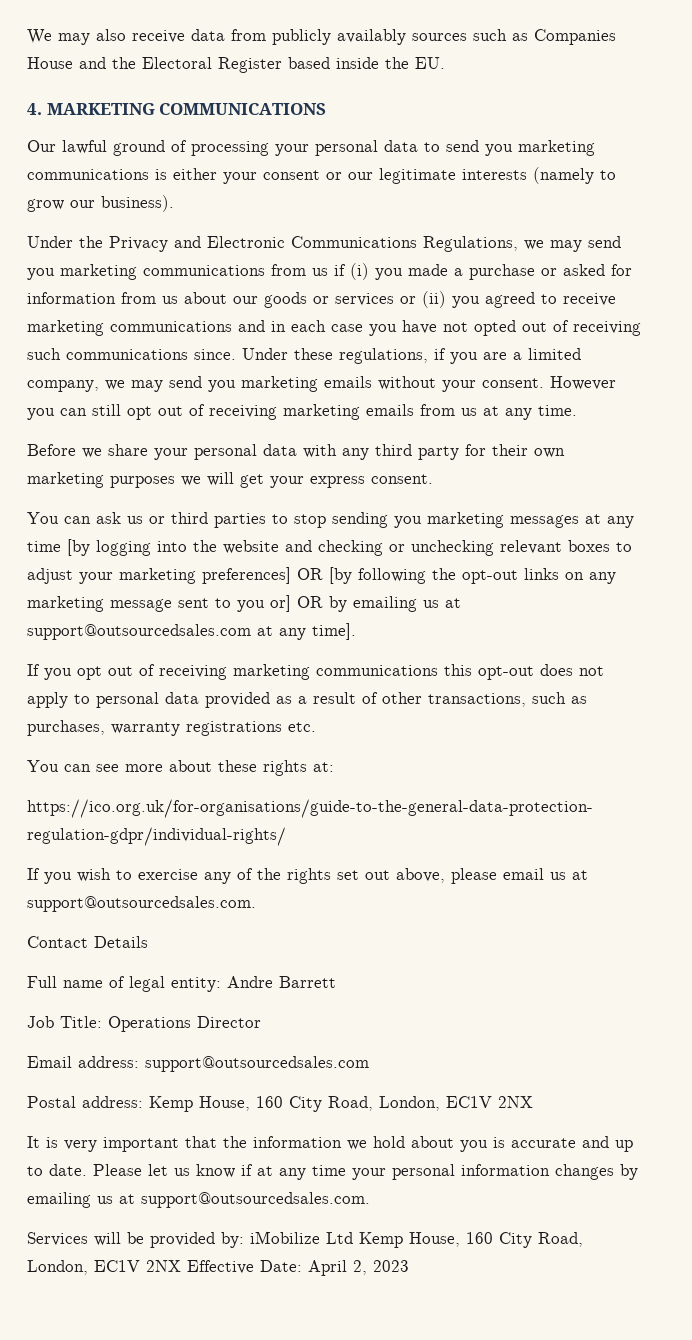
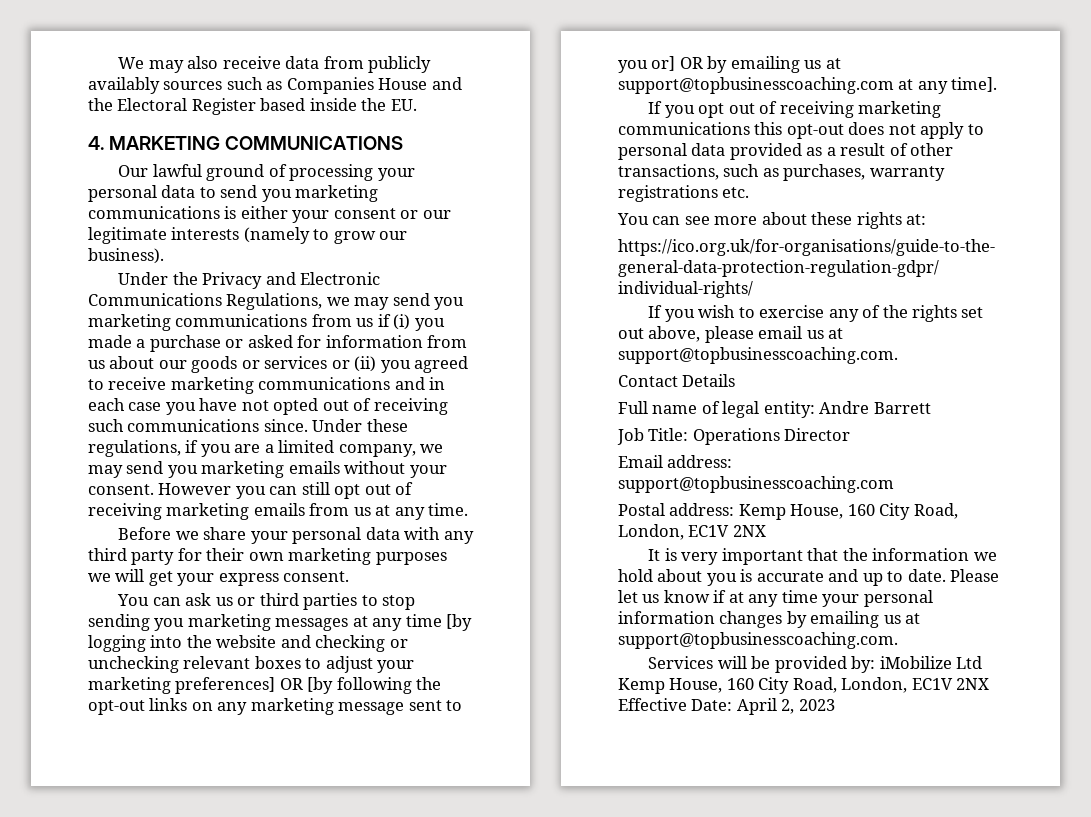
- You can ask us or third parties to stop sending you marketing messages at any time [by logging into the website and checking or unchecking relevant boxes to adjust your marketing preferences] OR [by following the opt-out links on any marketing message sent to you or] OR by emailing us at support@outsourcedsales.com at any time].
+ You can ask us or third parties to stop sending you marketing messages at any time [by logging into the website and checking or unchecking relevant boxes to adjust your marketing preferences] OR [by following the opt-out links on any marketing message sent to you or] OR by emailing us at support@topbusinesscoaching.com at any time].
- If you wish to exercise any of the rights set out above, please email us at support@outsourcedsales.com.
+ If you wish to exercise any of the rights set out above, please email us at support@topbusinesscoaching.com.
- Email address: support@outsourcedsales.com
+ Email address: support@topbusinesscoaching.com
- Please let us know if at any time your personal information changes by emailing us at support@outsourcedsales.com.
+ Please let us know if at any time your personal information changes by emailing us at support@topbusinesscoaching.com.

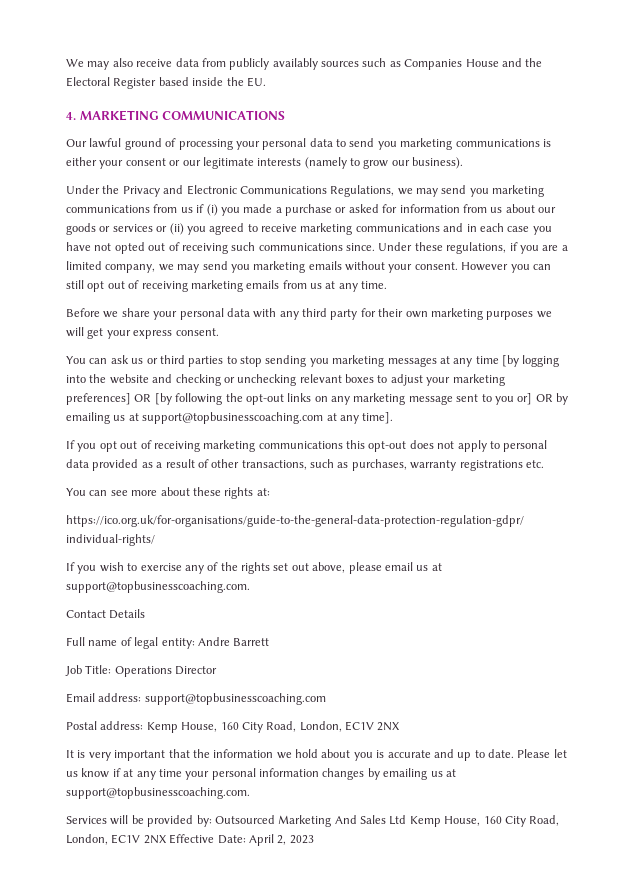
- Services will be provided by: iMobilize Ltd Kemp House, 160 City Road, London, EC1V 2NX Effective Date: April 2, 2023
+ Services will be provided by: Outsourced Marketing And Sales Ltd Kemp House, 160 City Road, London, EC1V 2NX Effective Date: April 2, 2023

